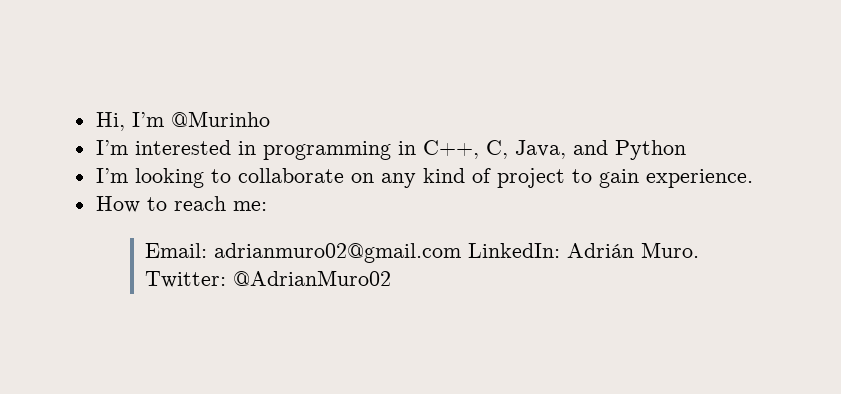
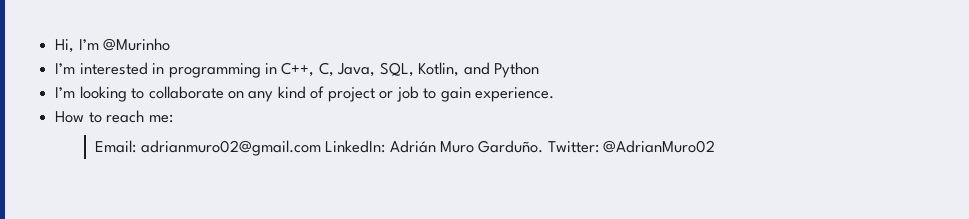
- I’m interested in programming in C++, C, Java, and Python
+ I’m interested in programming in C++, C, Java, SQL, Kotlin, and Python
- I’m looking to collaborate on any kind of project to gain experience.
+ I’m looking to collaborate on any kind of project or job to gain experience.
- Email: adrianmuro02@gmail.com LinkedIn: Adrián Muro.
+ Email: adrianmuro02@gmail.com LinkedIn: Adrián Muro Garduño.

